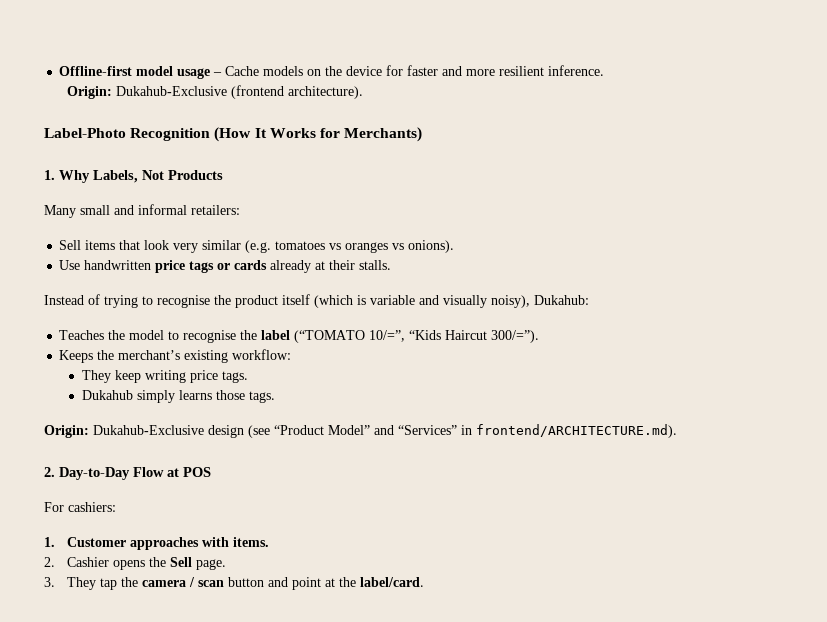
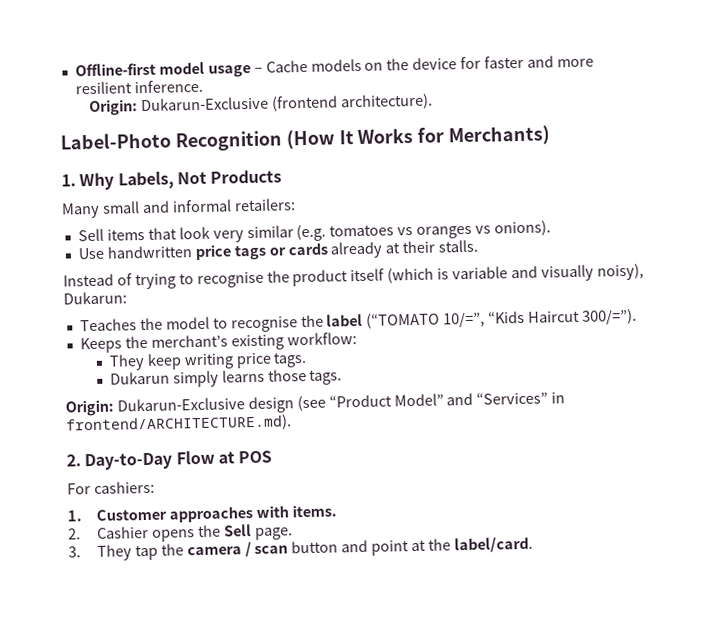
- Origin: Dukahub-Exclusive (frontend architecture).
+ Origin: Dukarun-Exclusive (frontend architecture).
- Instead of trying to recognise the product itself (which is variable and visually noisy), Dukahub:
+ Instead of trying to recognise the product itself (which is variable and visually noisy), Dukarun:
- Dukahub simply learns those tags.
+ Dukarun simply learns those tags.
- Origin: Dukahub-Exclusive design (see “Product Model” and “Services” in frontend/ARCHITECTURE.md).
+ Origin: Dukarun-Exclusive design (see “Product Model” and “Services” in frontend/ARCHITECTURE.md).

